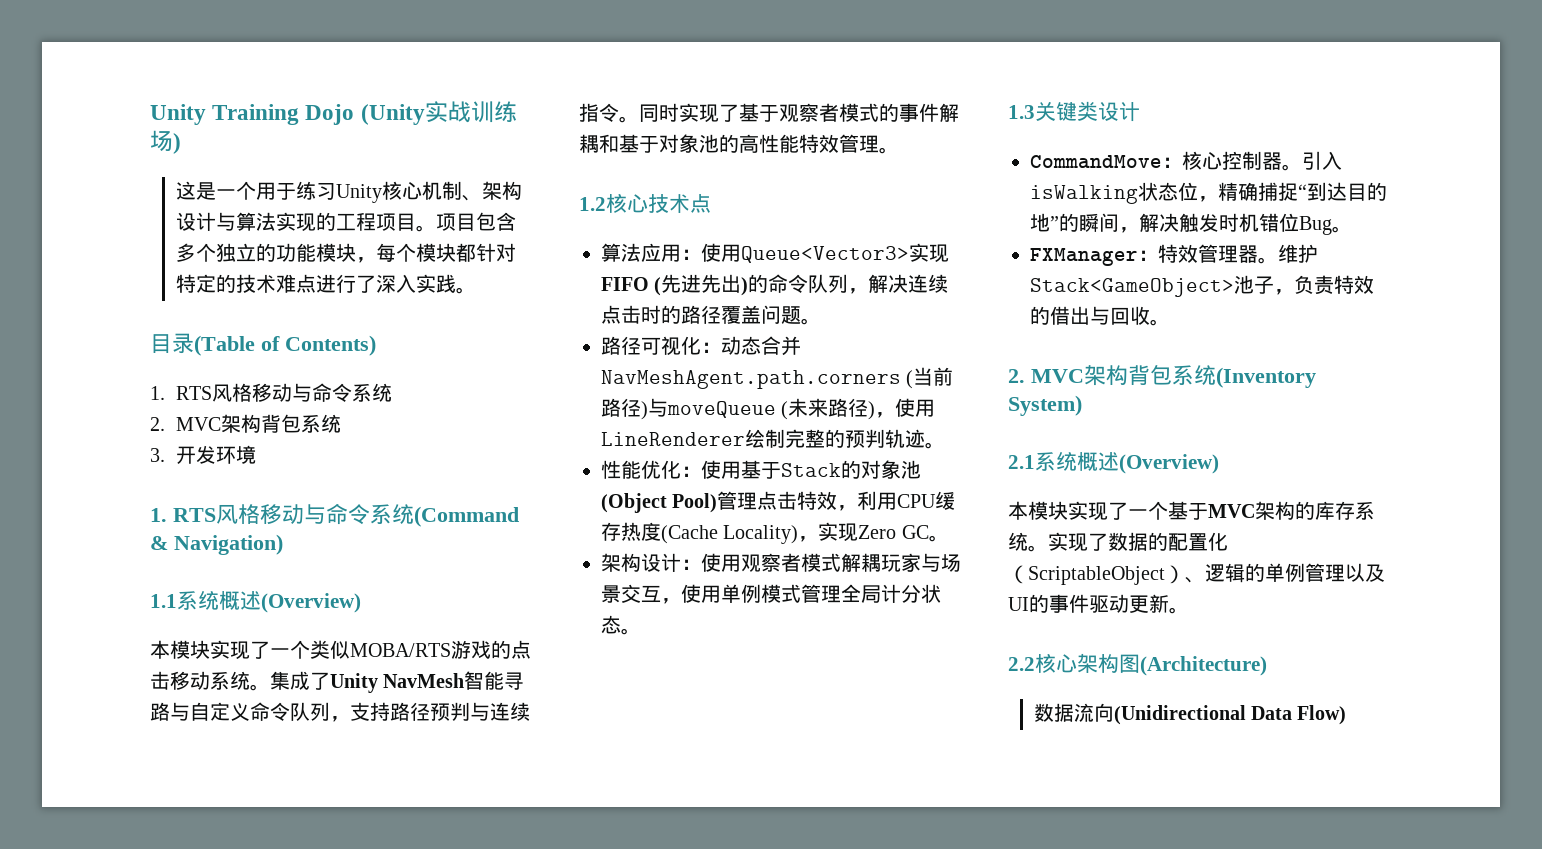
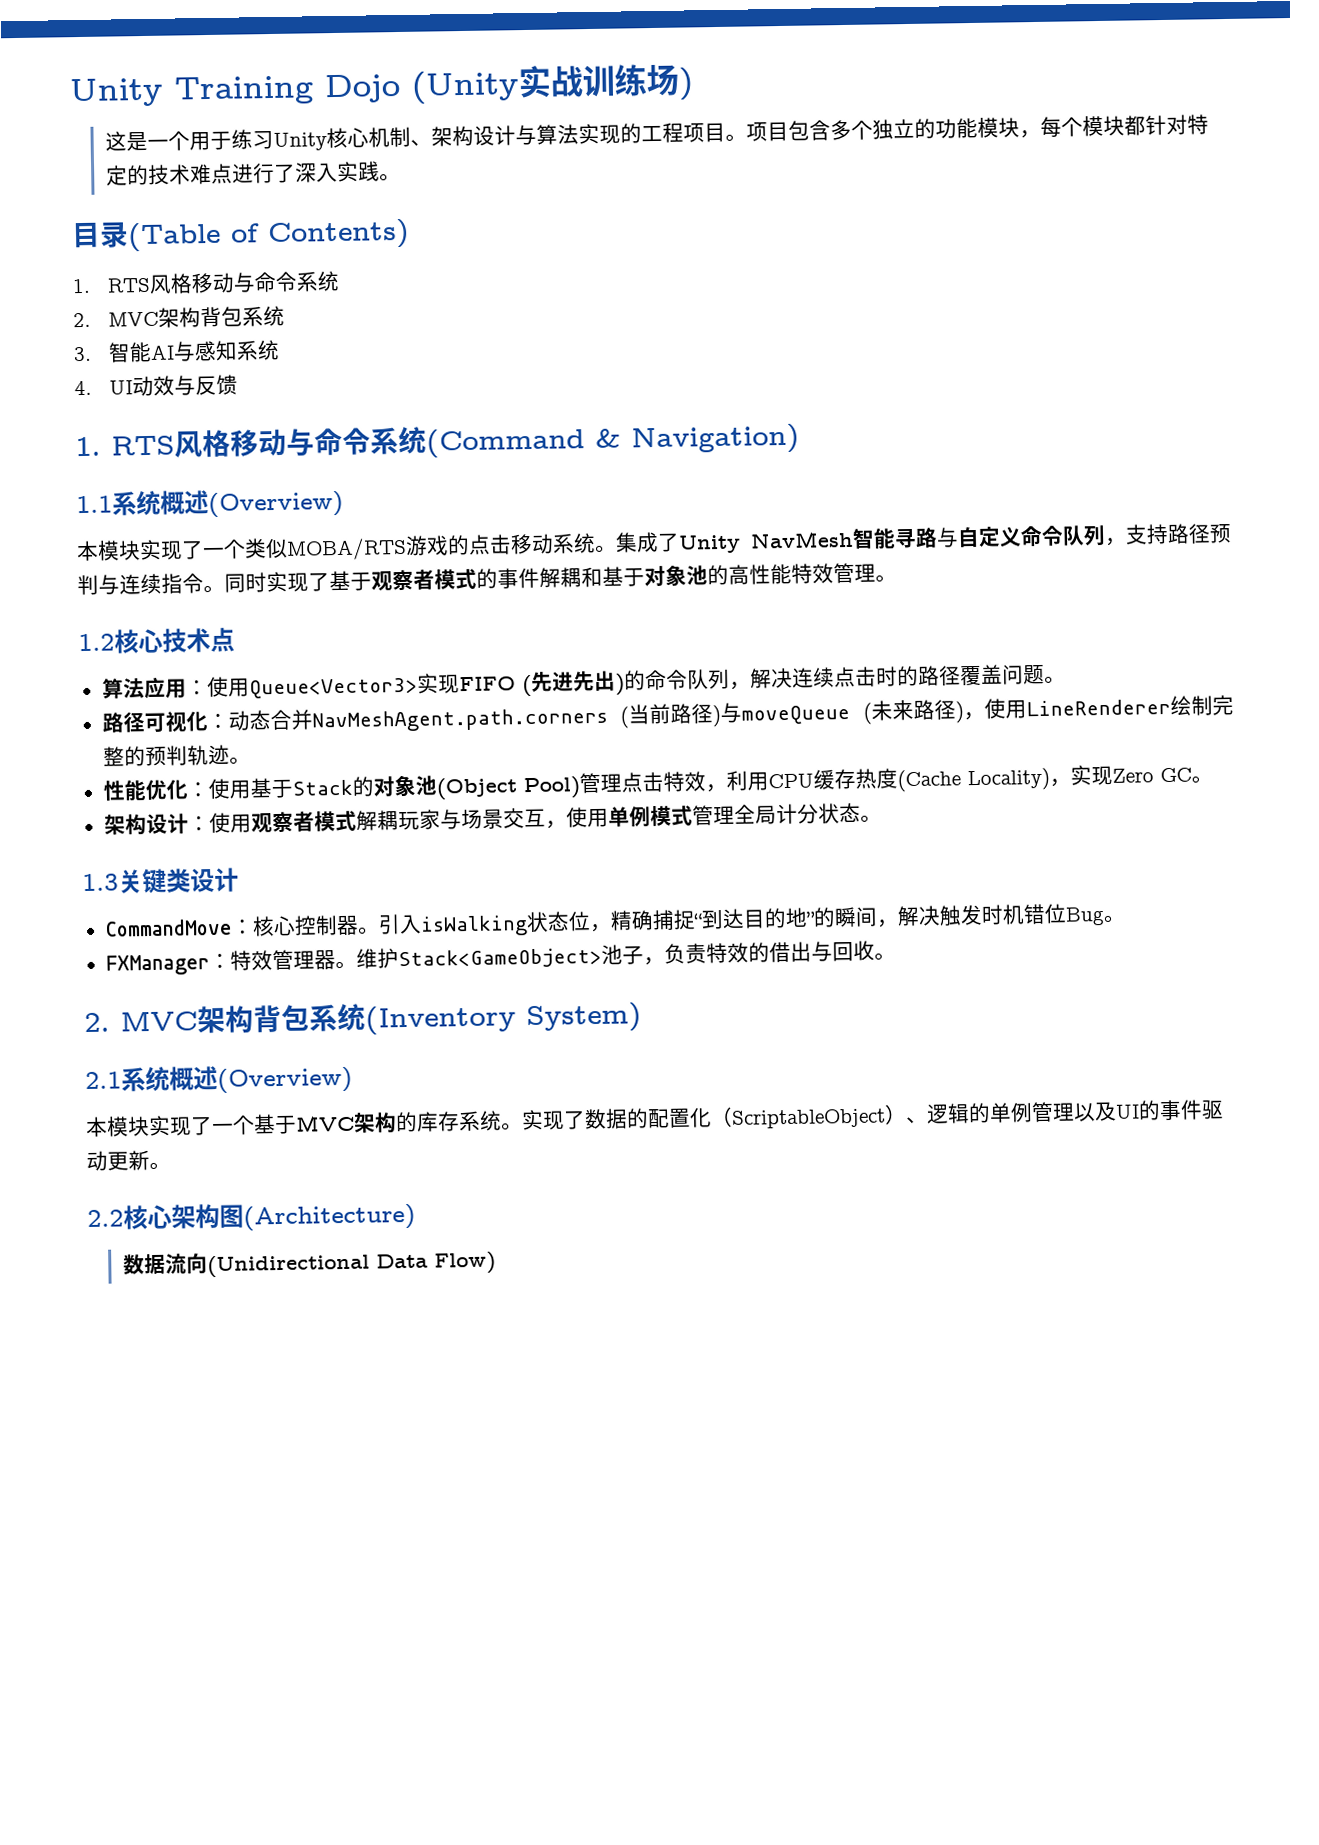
- 3.开发环境
+ 3.智能AI与感知系统
+ 4. UI动效与反馈

